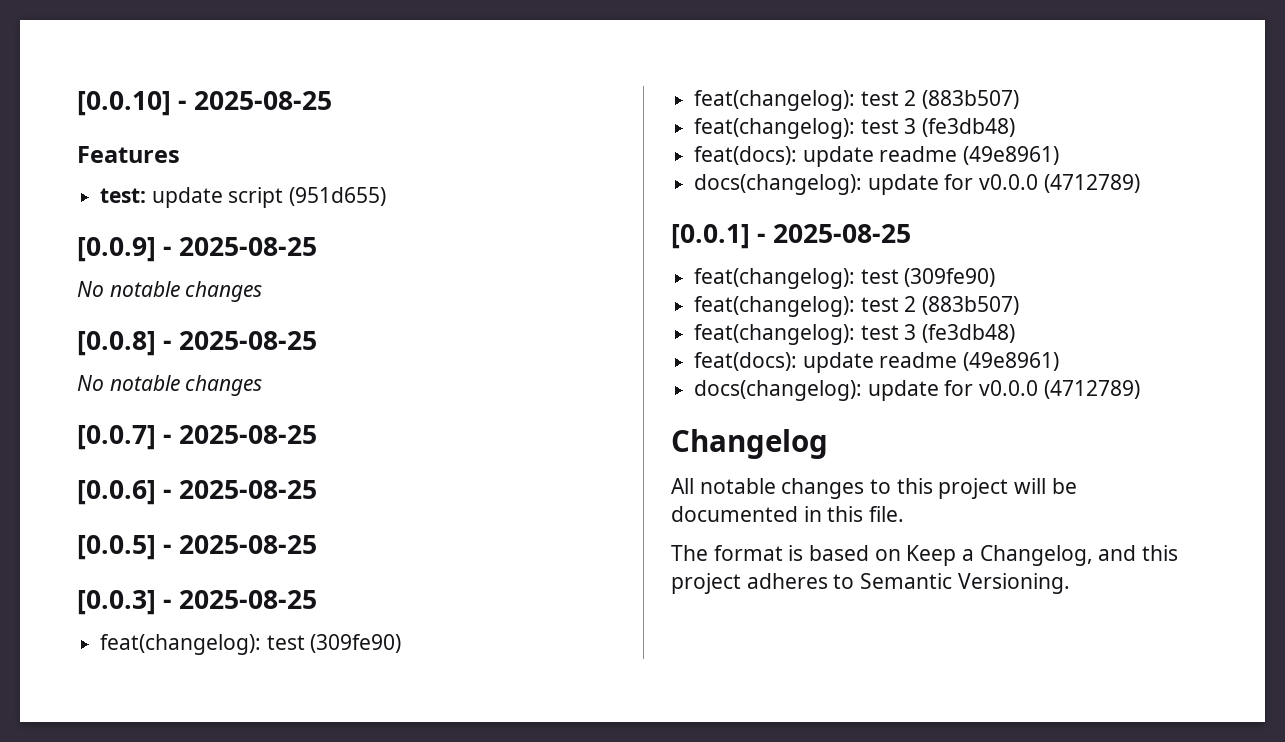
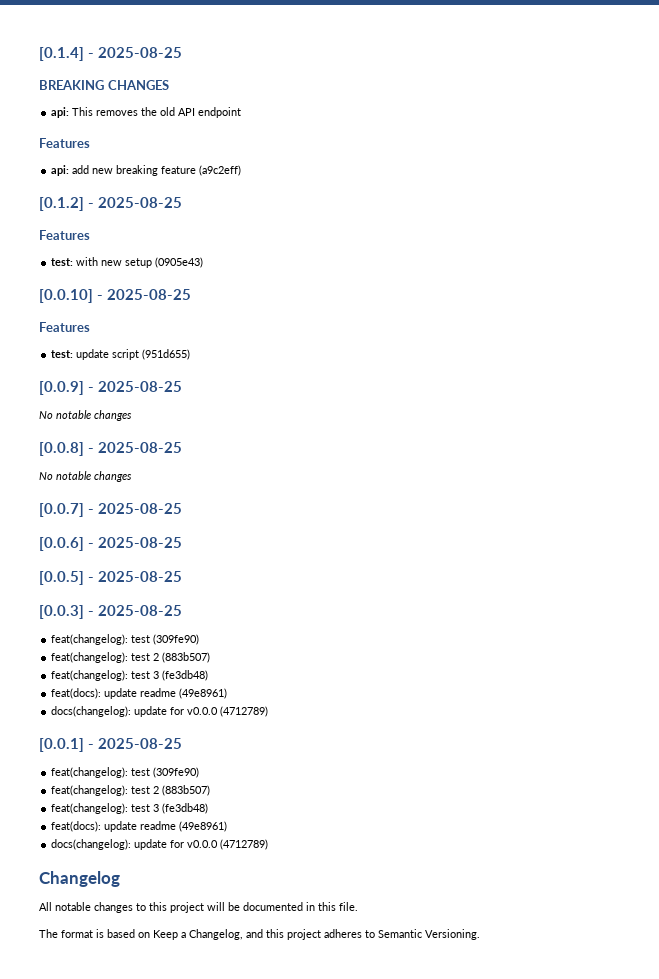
+ [0.1.4] - 2025-08-25
+ BREAKING CHANGES
+ api: This removes the old API endpoint
+ Features
+ api: add new breaking feature (a9c2eff)
+ [0.1.2] - 2025-08-25
+ Features
+ test: with new setup (0905e43)

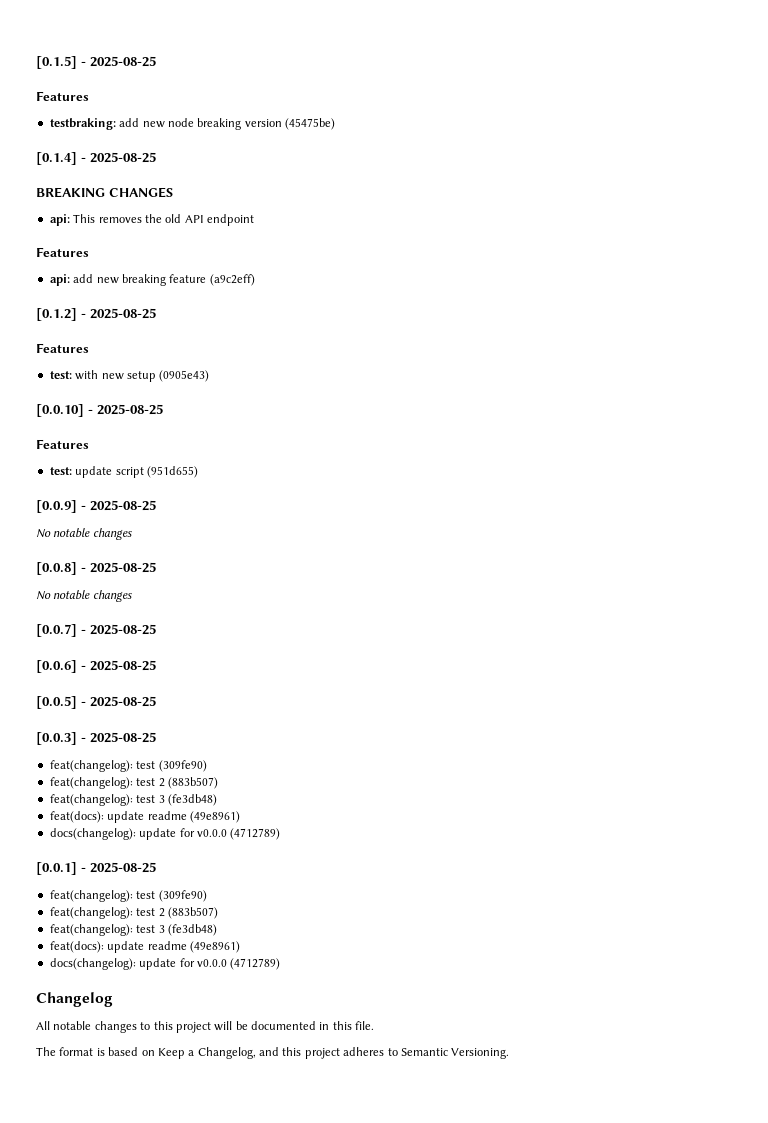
+ [0.1.5] - 2025-08-25
+ Features
+ testbraking: add new node breaking version (45475be)

